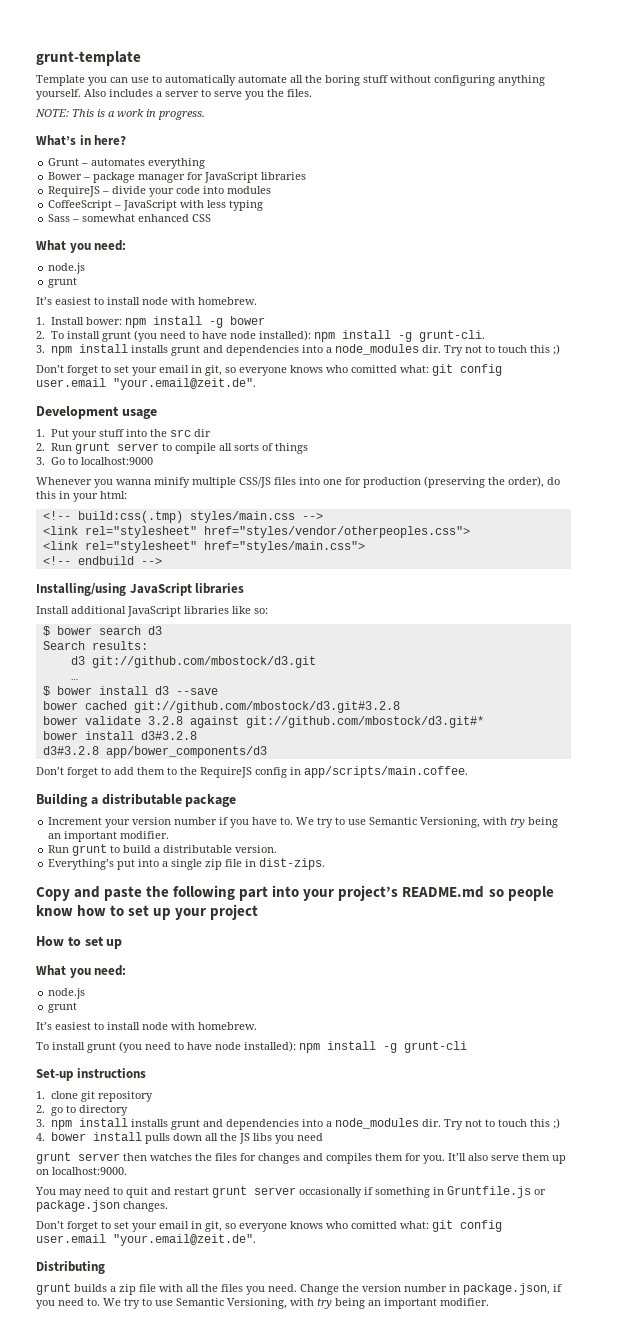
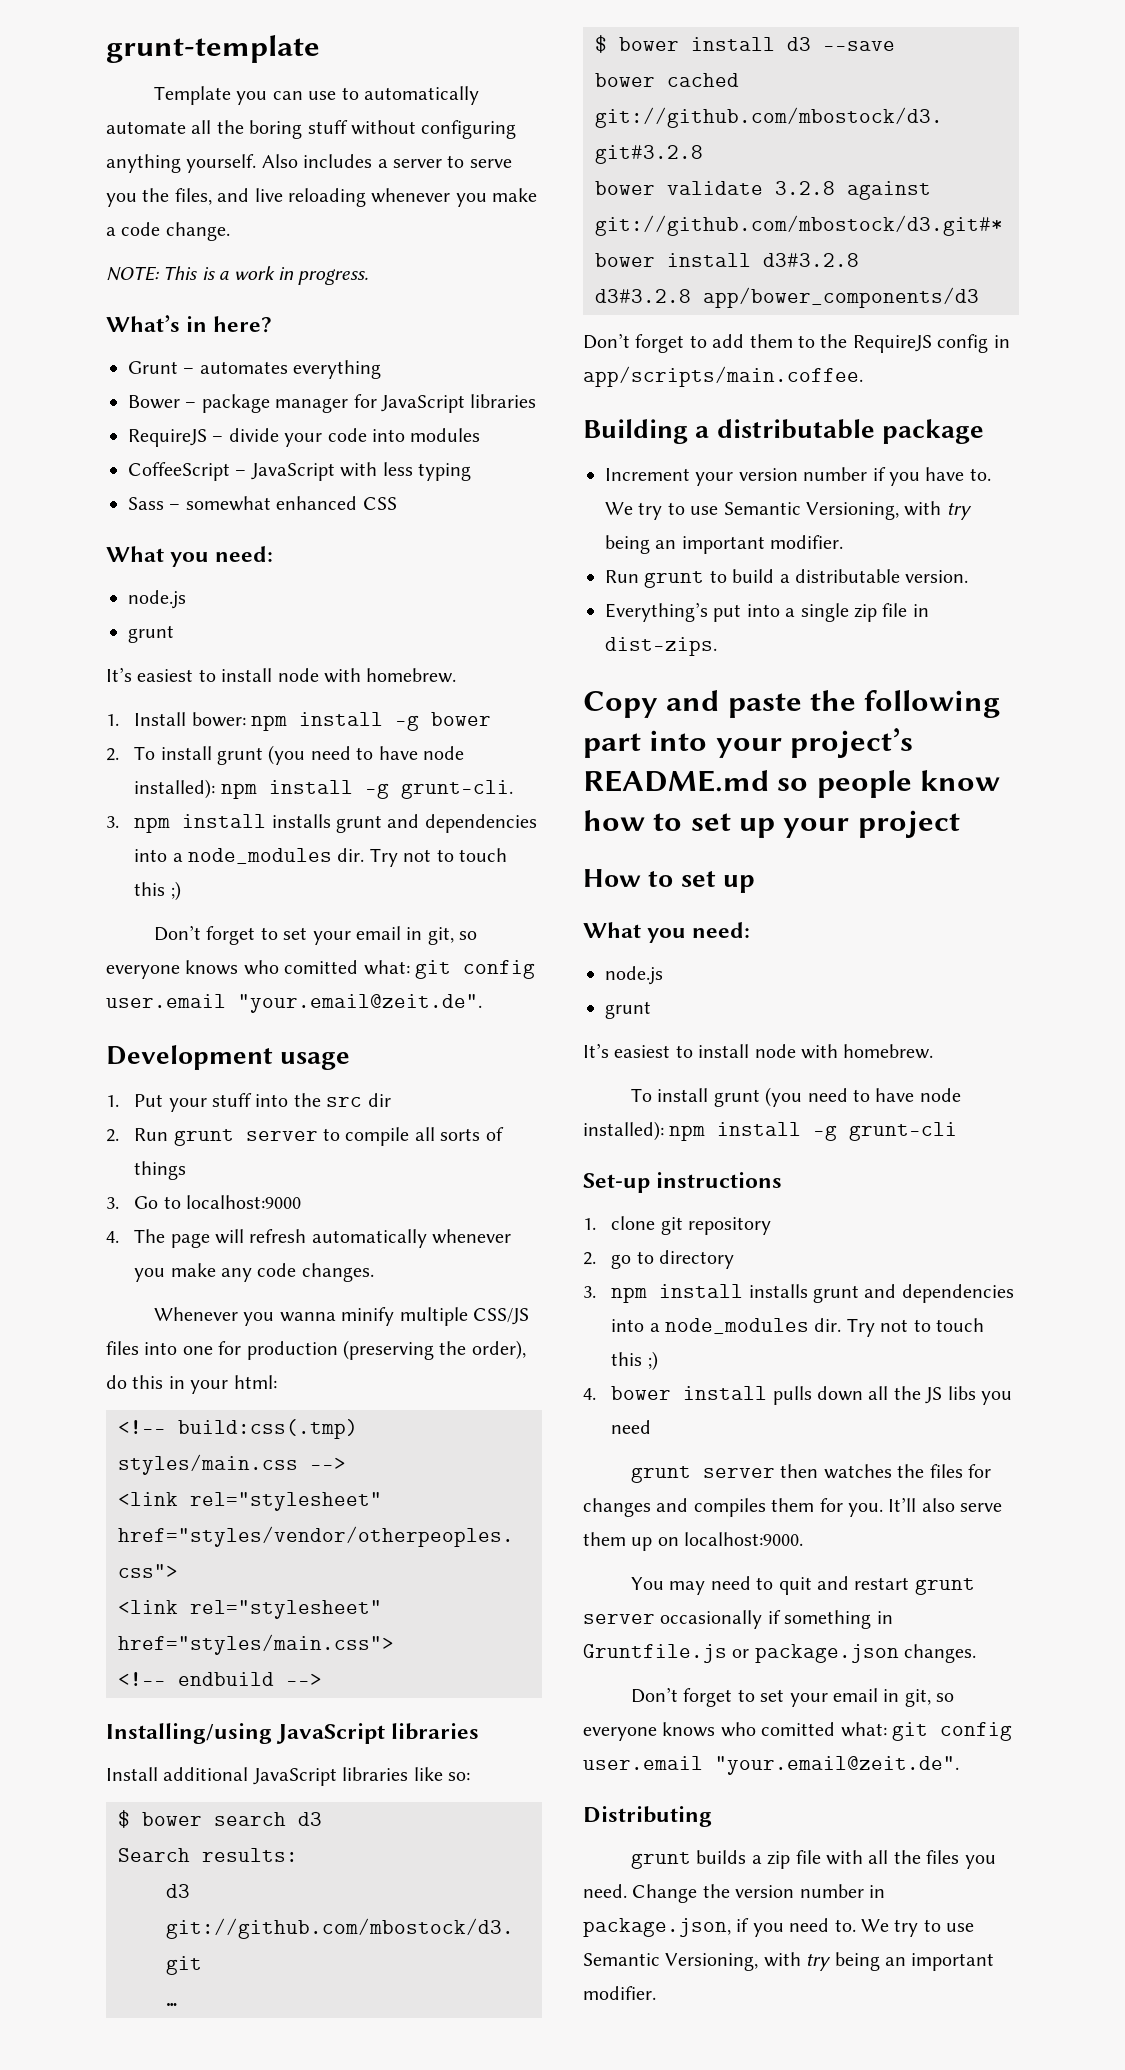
- Also includes a server to serve you the files.
+ Also includes a server to serve you the files, and live reloading whenever you make a code change.
+ 4. The page will refresh automatically whenever you make any code changes.

